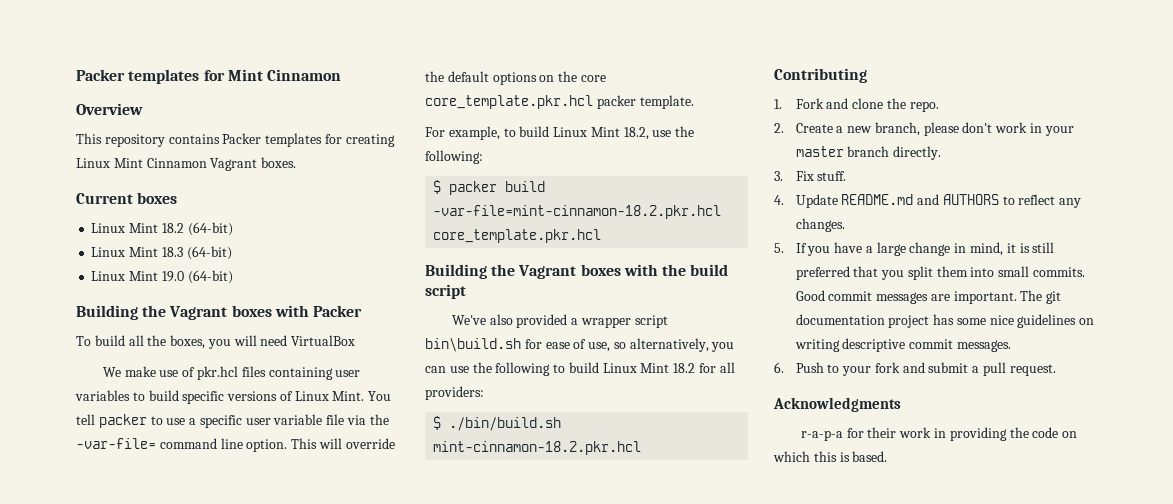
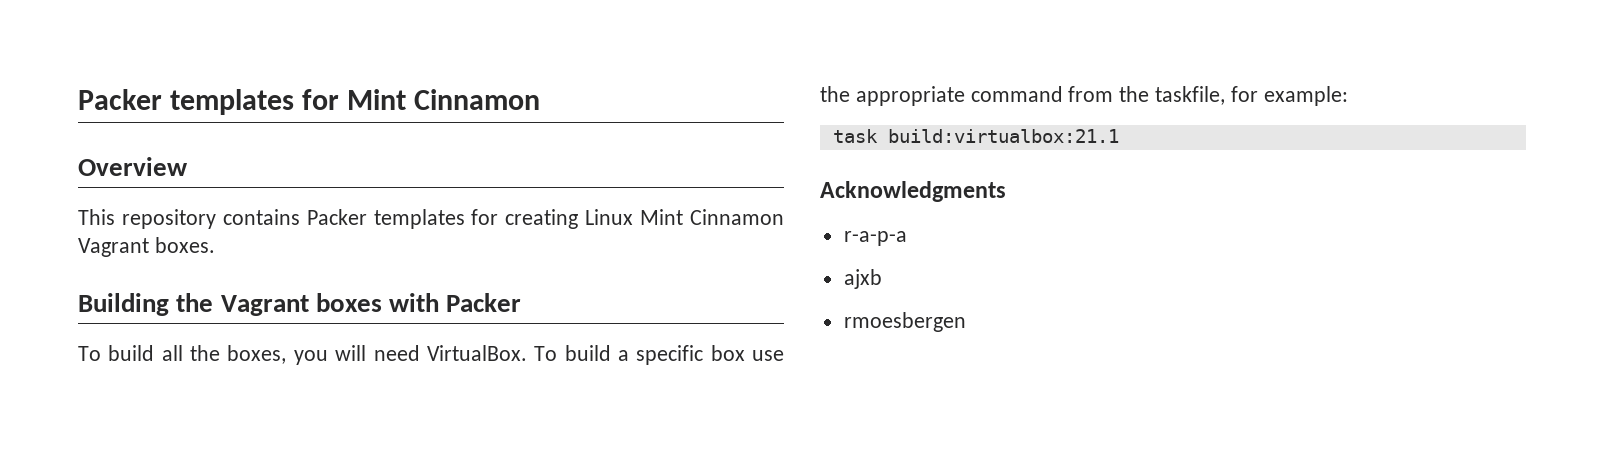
- Current boxes
- Linux Mint 18.2 (64-bit)
- Linux Mint 18.3 (64-bit)
- Linux Mint 19.0 (64-bit)
- To build all the boxes, you will need VirtualBox
- We make use of pkr.hcl files containing user variables to build specific versions of Linux Mint. You tell packer to use a specific user variable file via the -var-file= command line option. This will override the default options on the core core_template.pkr.hcl packer template.
- For example, to build Linux Mint 18.2, use the following:
- $ packer build -var-file=mint-cinnamon-18.2.pkr.hcl core_template.pkr.hcl
- Building the Vagrant boxes with the build script
- We've also provided a wrapper script bin\build.sh for ease of use, so alternatively, you can use the following to build Linux Mint 18.2 for all providers:
- $ ./bin/build.sh mint-cinnamon-18.2.pkr.hcl
- Contributing
- 1. Fork and clone the repo.
- 2. Create a new branch, please don't work in your master branch directly.
- 3. Fix stuff.
- 4. Update README.md and AUTHORS to reflect any changes.
- 5. If you have a large change in mind, it is still preferred that you split them into small commits. Good commit messages are important. The git documentation project has some nice guidelines on writing descriptive commit messages.
- 6. Push to your fork and submit a pull request.
+ To build all the boxes, you will need VirtualBox. To build a specific box use the appropriate command from the taskfile, for example:
+ task build:virtualbox:21.1
  Acknowledgments
- r-a-p-a for their work in providing the code on which this is based.
+ r-a-p-a
+ ajxb
+ rmoesbergen

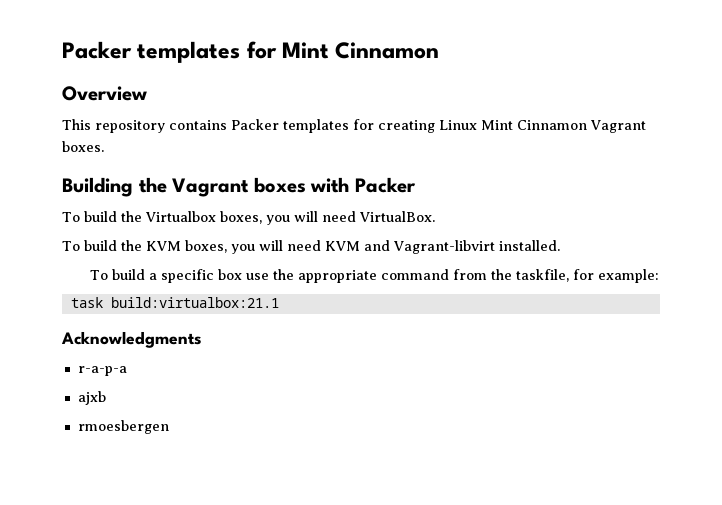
- To build all the boxes, you will need VirtualBox. To build a specific box use the appropriate command from the taskfile, for example:
+ To build the Virtualbox boxes, you will need VirtualBox.
+ To build the KVM boxes, you will need KVM and Vagrant-libvirt installed.
+ To build a specific box use the appropriate command from the taskfile, for example:

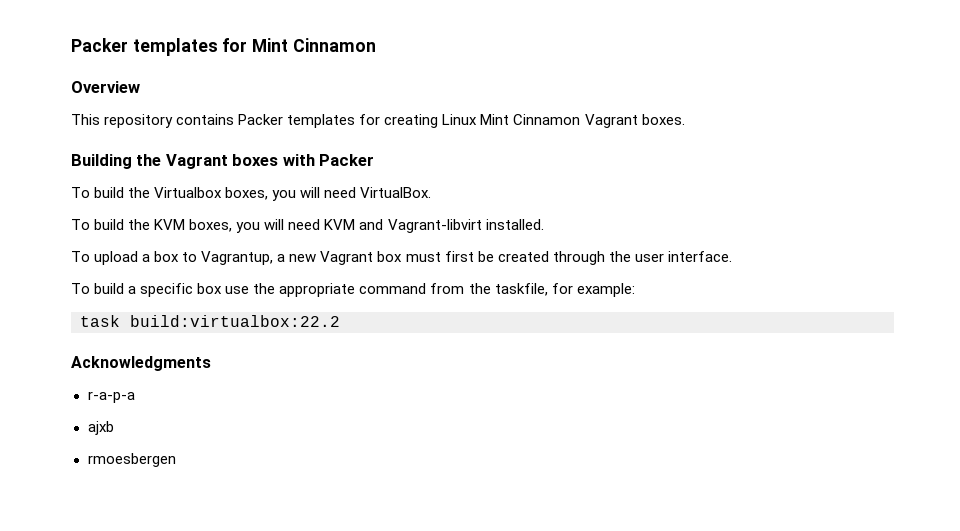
+ To upload a box to Vagrantup, a new Vagrant box must first be created through the user interface.
- task build:virtualbox:21.1
+ task build:virtualbox:22.2

